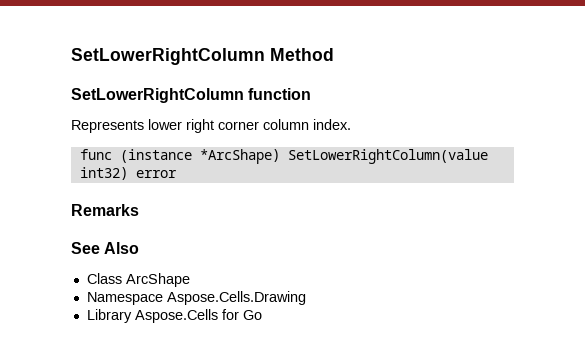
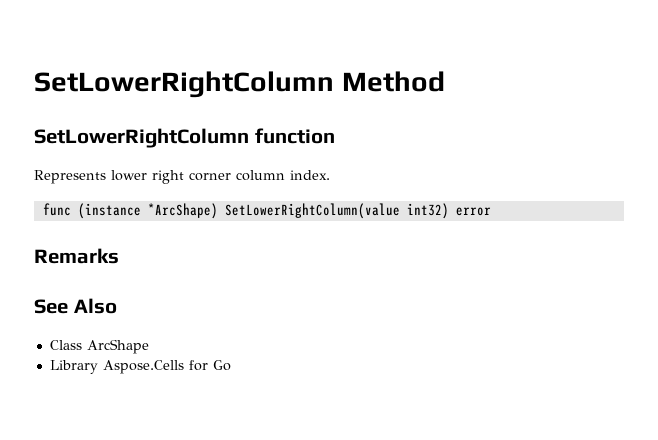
- Namespace Aspose.Cells.Drawing

